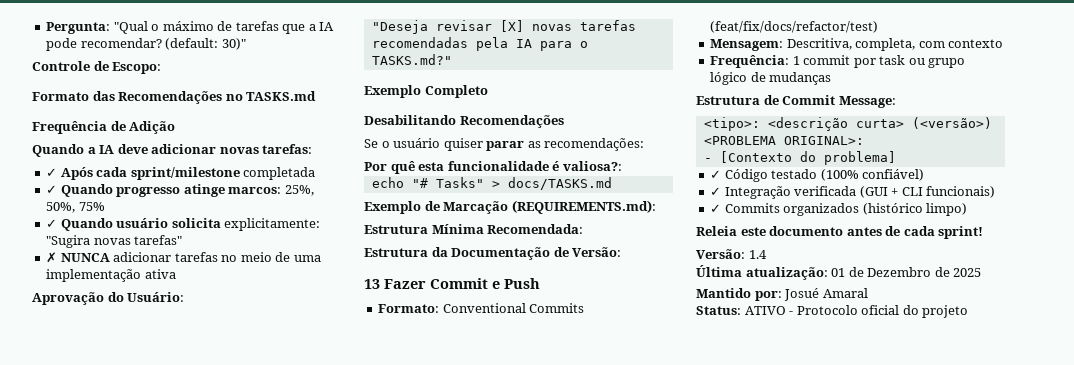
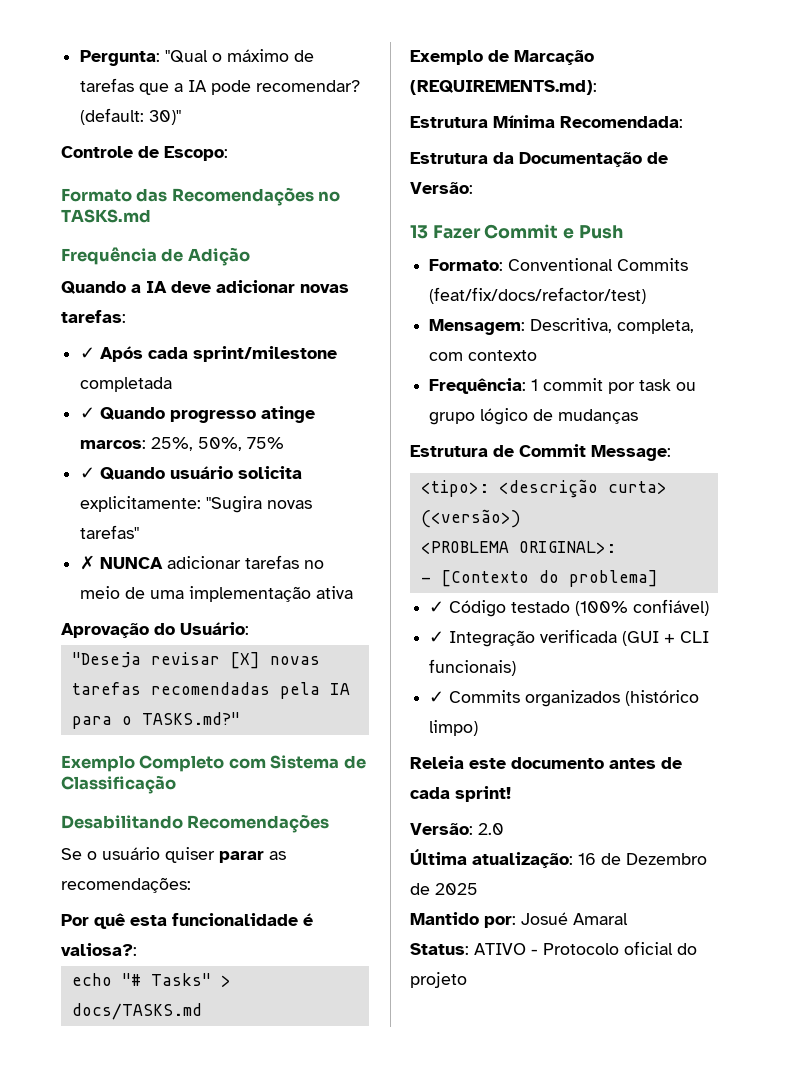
- Exemplo Completo
+ Exemplo Completo com Sistema de Classificação
- Versão: 1.4
+ Versão: 2.0
- Última atualização: 01 de Dezembro de 2025
+ Última atualização: 16 de Dezembro de 2025

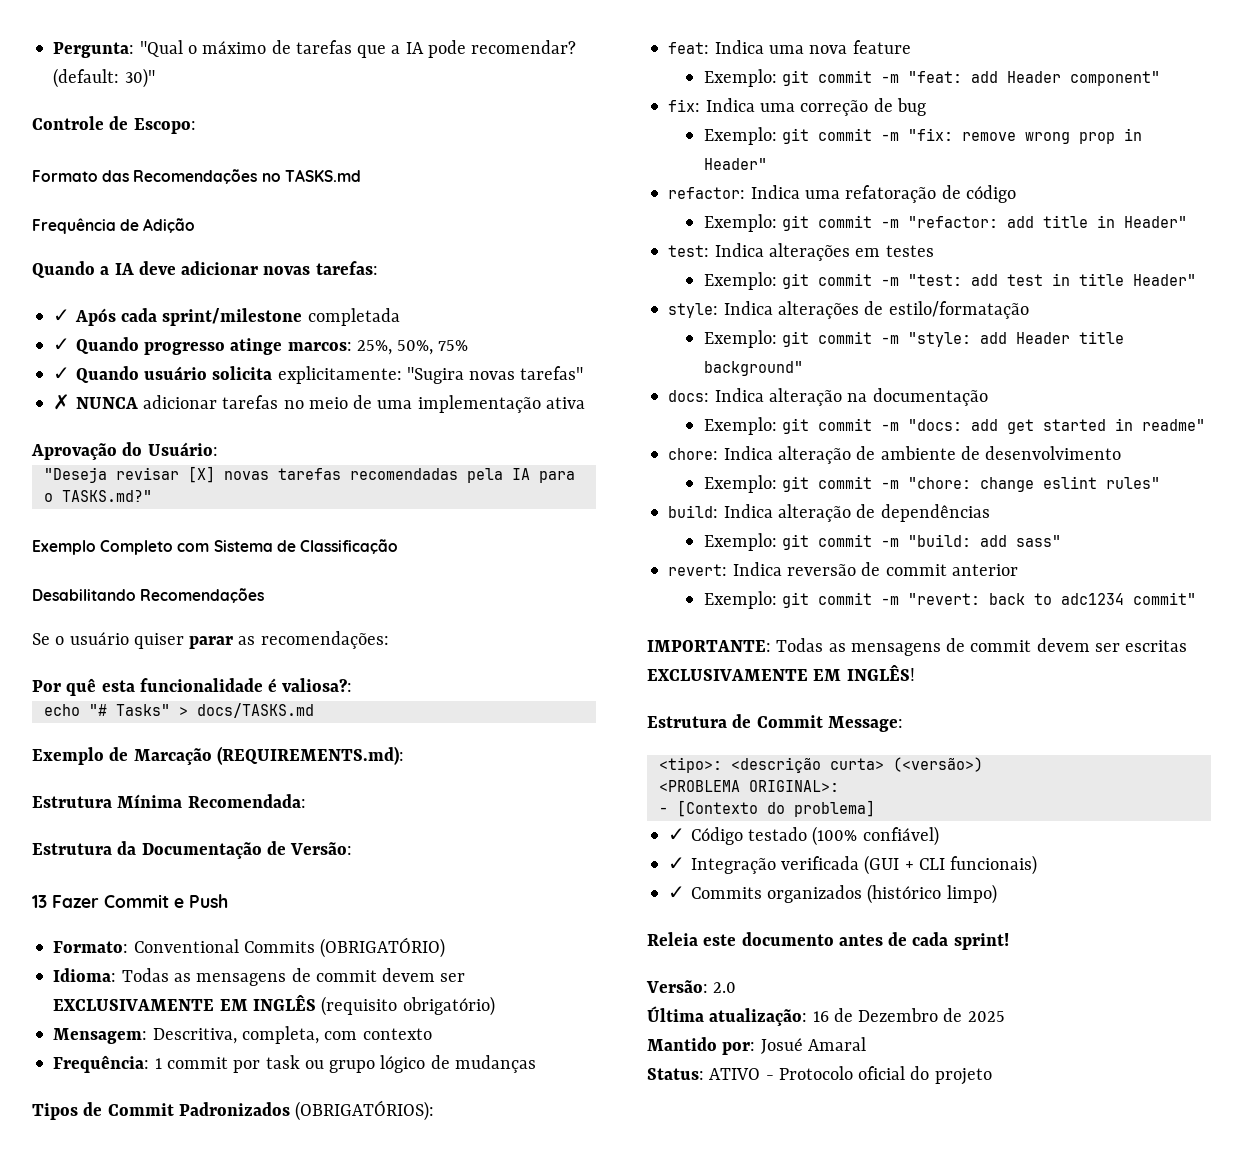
- Formato: Conventional Commits (feat/fix/docs/refactor/test)
+ Formato: Conventional Commits (OBRIGATÓRIO)
+ Idioma: Todas as mensagens de commit devem ser EXCLUSIVAMENTE EM INGLÊS (requisito obrigatório)
+ Tipos de Commit Padronizados (OBRIGATÓRIOS):
+ feat: Indica uma nova feature
+ Exemplo: git commit -m "feat: add Header component"
+ fix: Indica uma correção de bug
+ Exemplo: git commit -m "fix: remove wrong prop in Header"
+ refactor: Indica uma refatoração de código
+ Exemplo: git commit -m "refactor: add title in Header"
+ test: Indica alterações em testes
+ Exemplo: git commit -m "test: add test in title Header"
+ style: Indica alterações de estilo/formatação
+ Exemplo: git commit -m "style: add Header title background"
+ docs: Indica alteração na documentação
+ Exemplo: git commit -m "docs: add get started in readme"
+ chore: Indica alteração de ambiente de desenvolvimento
+ Exemplo: git commit -m "chore: change eslint rules"
+ build: Indica alteração de dependências
+ Exemplo: git commit -m "build: add sass"
+ revert: Indica reversão de commit anterior
+ Exemplo: git commit -m "revert: back to adc1234 commit"
+ IMPORTANTE: Todas as mensagens de commit devem ser escritas EXCLUSIVAMENTE EM INGLÊS!

